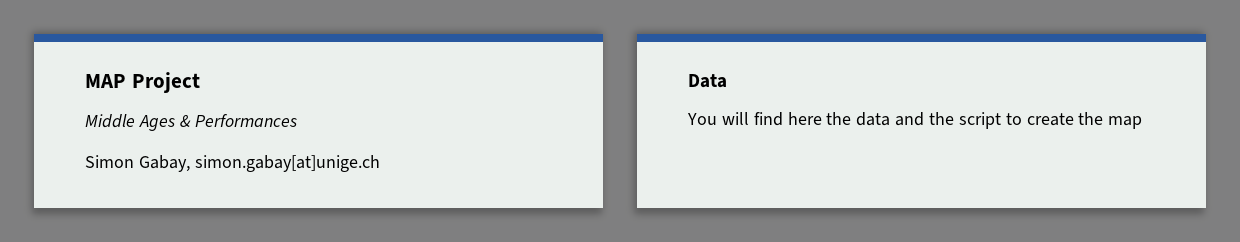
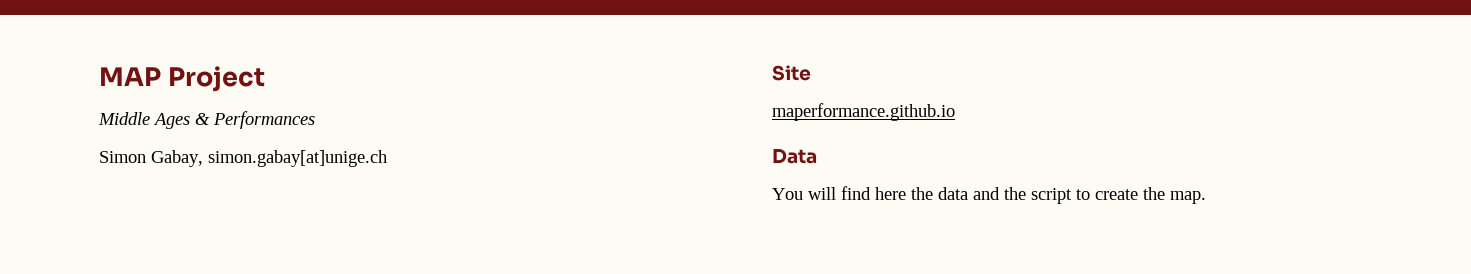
+ Site
+ maperformance.github.io
- You will find here the data and the script to create the map
+ You will find here the data and the script to create the map.

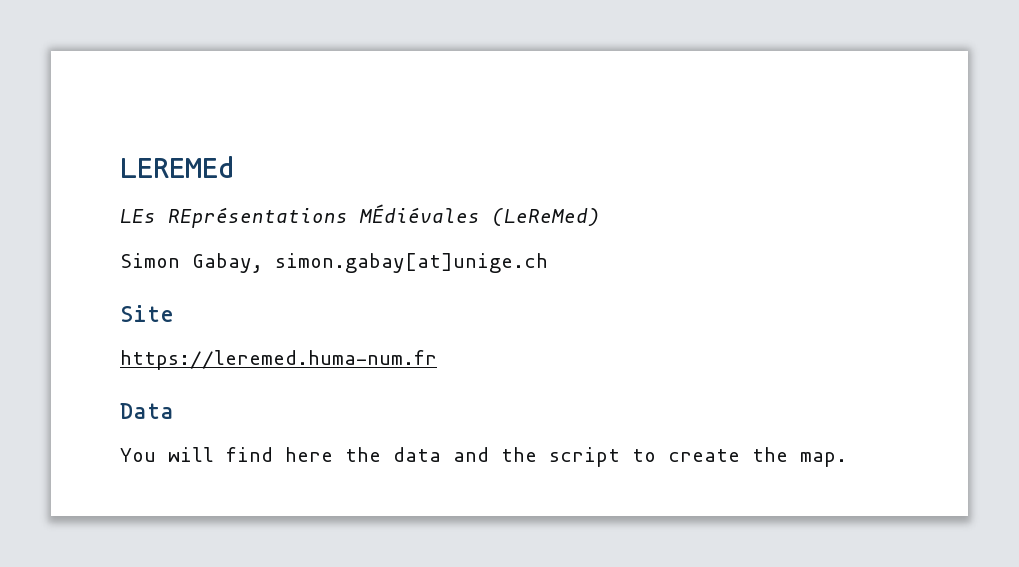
- MAP Project
- Middle Ages & Performances
+ LEREMEd
+ LEs REprésentations MÉdiévales (LeReMed)
- maperformance.github.io
+ https://leremed.huma-num.fr

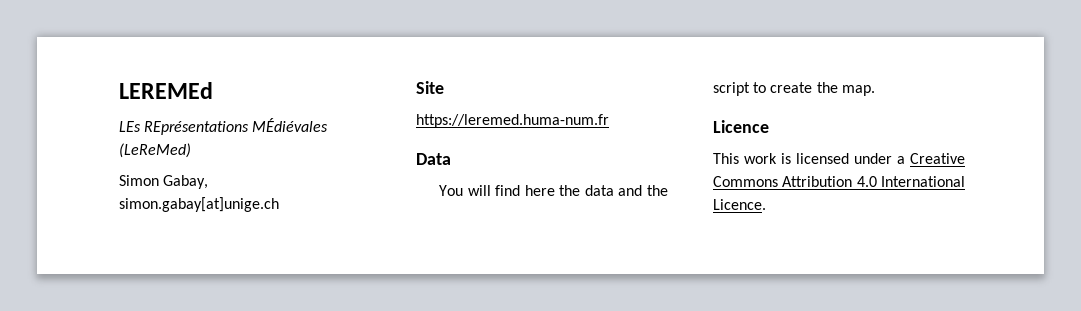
+ Licence
+ This work is licensed under a Creative Commons Attribution 4.0 International Licence.

